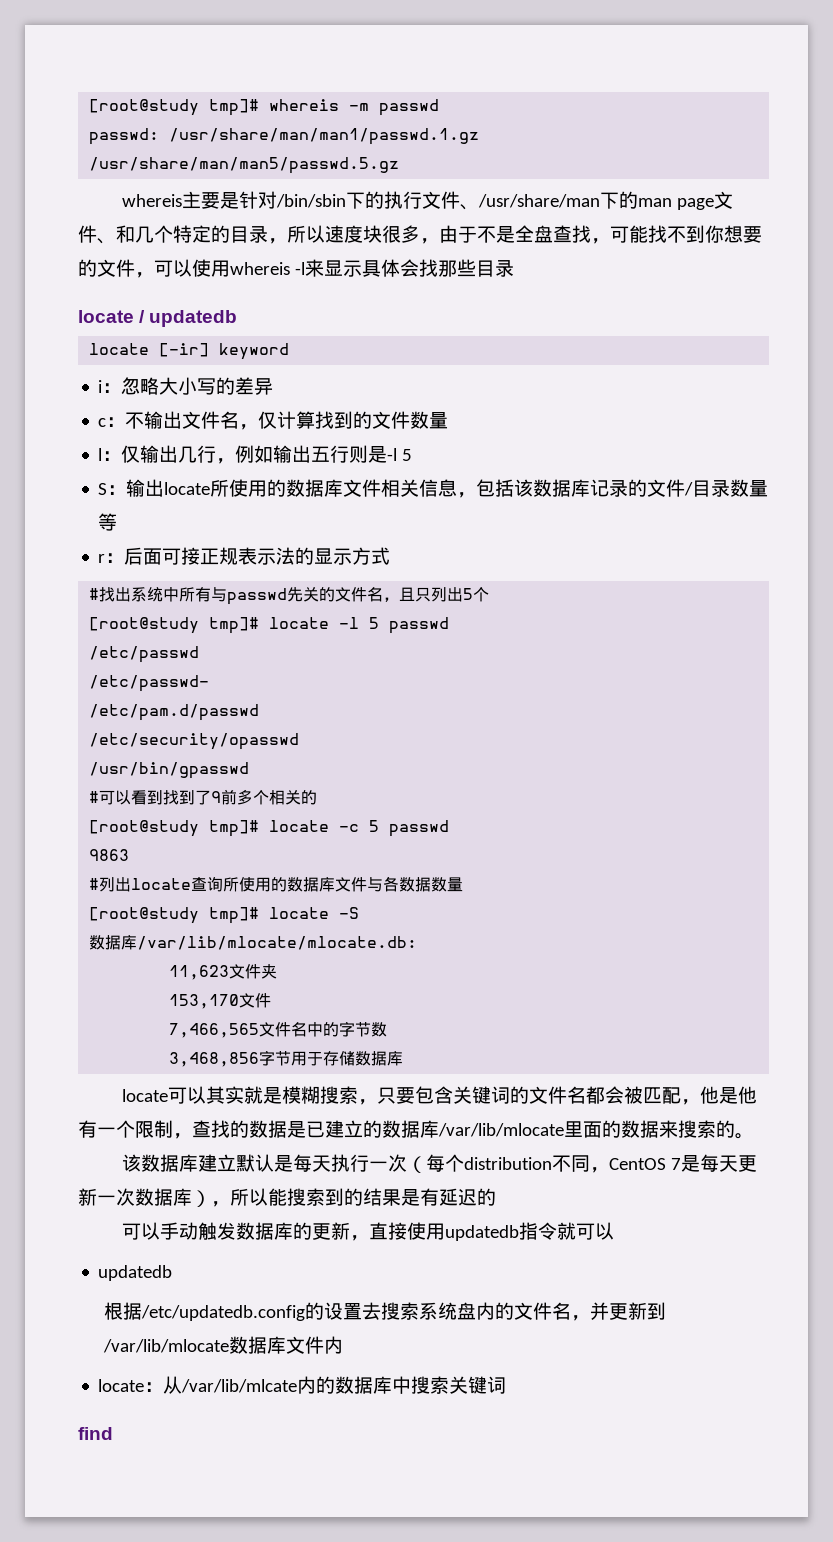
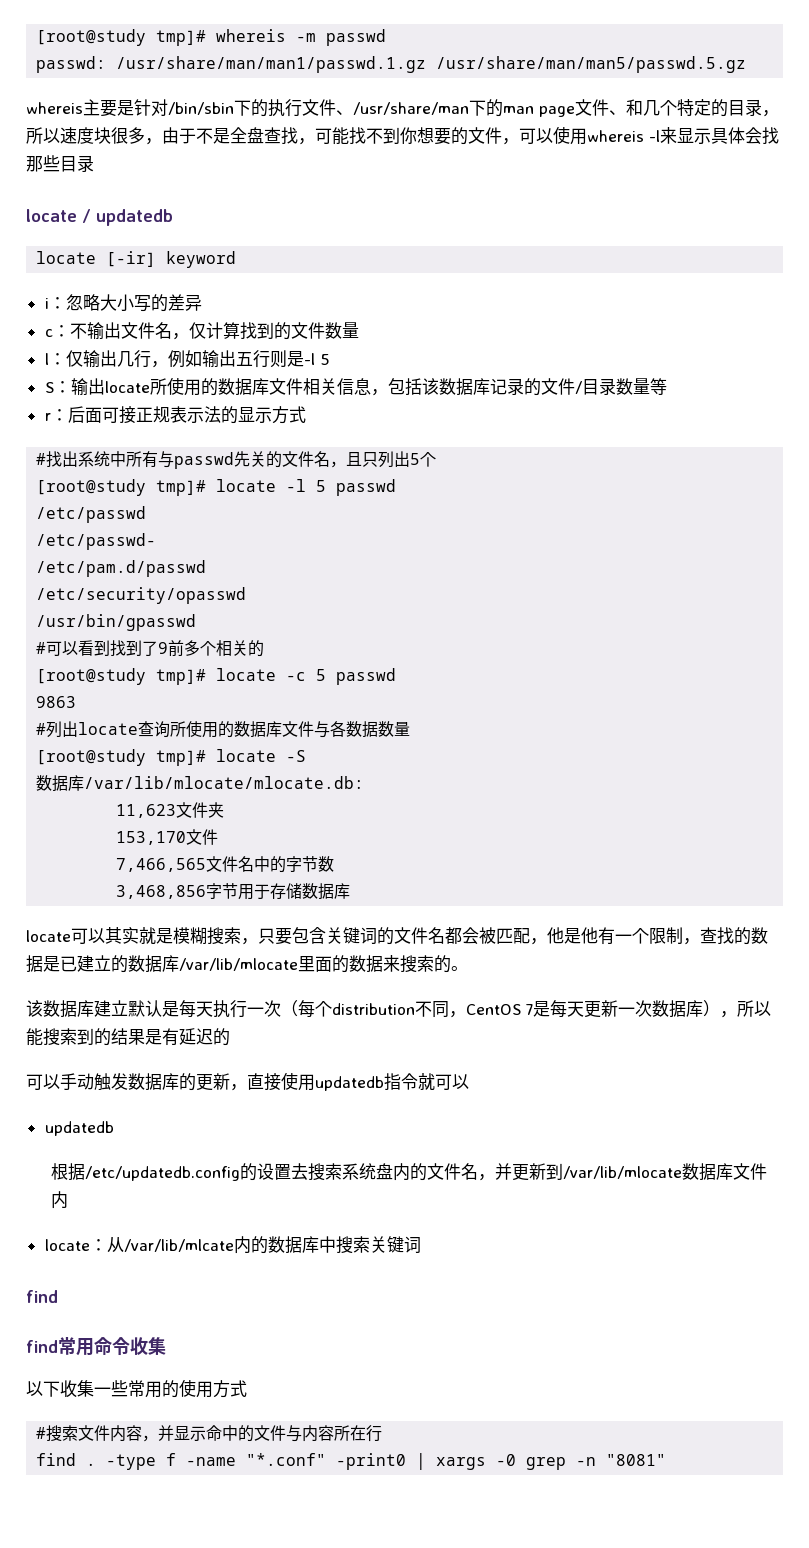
+ find常用命令收集
+ 以下收集一些常用的使用方式
+ #搜索文件内容，并显示命中的文件与内容所在行
+ find . -type f -name "*.conf" -print0 | xargs -0 grep -n "8081"

